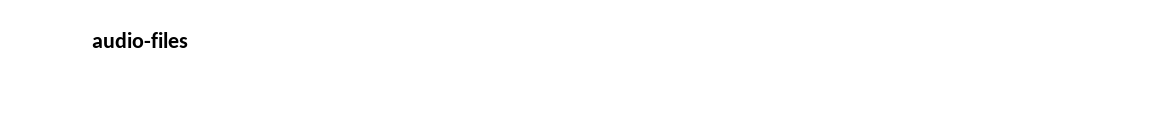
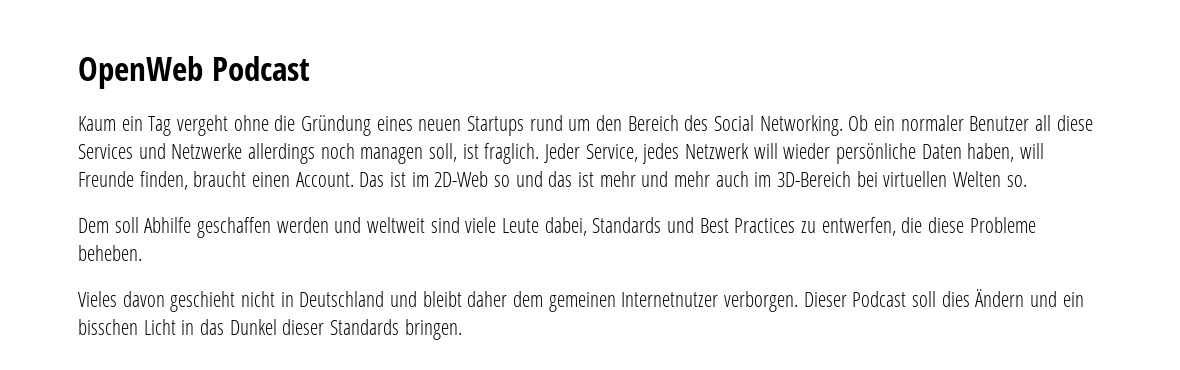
- audio-files
+ OpenWeb Podcast
+ Kaum ein Tag vergeht ohne die Gründung eines neuen Startups rund um den Bereich des Social Networking. Ob ein normaler Benutzer all diese Services und Netzwerke allerdings noch managen soll, ist fraglich. Jeder Service, jedes Netzwerk will wieder persönliche Daten haben, will Freunde finden, braucht einen Account. Das ist im 2D-Web so und das ist mehr und mehr auch im 3D-Bereich bei virtuellen Welten so.
+ Dem soll Abhilfe geschaffen werden und weltweit sind viele Leute dabei, Standards und Best Practices zu entwerfen, die diese Probleme beheben.
+ Vieles davon geschieht nicht in Deutschland und bleibt daher dem gemeinen Internetnutzer verborgen. Dieser Podcast soll dies Ändern und ein bisschen Licht in das Dunkel dieser Standards bringen.

